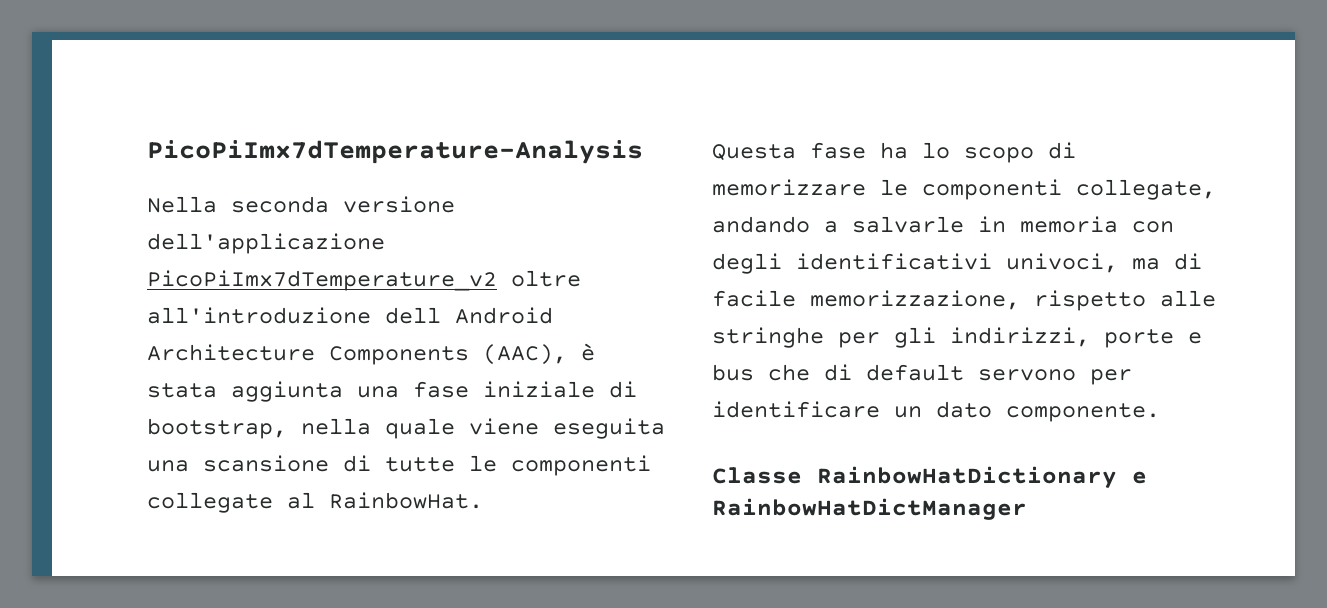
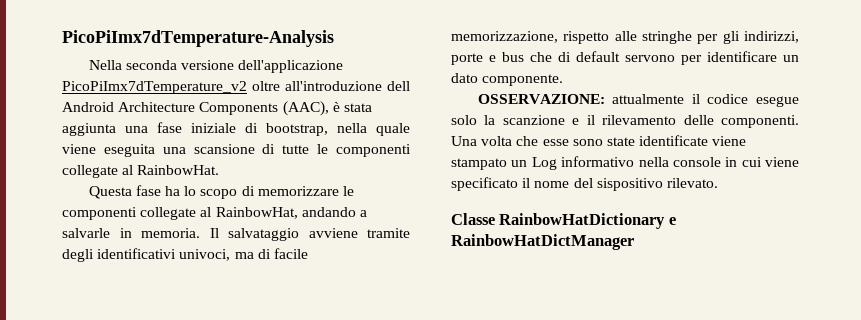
- Questa fase ha lo scopo di memorizzare le componenti collegate, andando a salvarle in memoria con degli identificativi univoci, ma di facile memorizzazione, rispetto alle stringhe per gli indirizzi, porte e bus che di default servono per identificare un dato componente.
+ Questa fase ha lo scopo di memorizzare le componenti collegate al RainbowHat, andando a salvarle in memoria. Il salvataggio avviene tramite degli identificativi univoci, ma di facile memorizzazione, rispetto alle stringhe per gli indirizzi, porte e bus che di default servono per identificare un dato componente.
+ OSSERVAZIONE: attualmente il codice esegue solo la scanzione e il rilevamento delle componenti. Una volta che esse sono state identificate viene stampato un Log informativo nella console in cui viene specificato il nome del sispositivo rilevato.

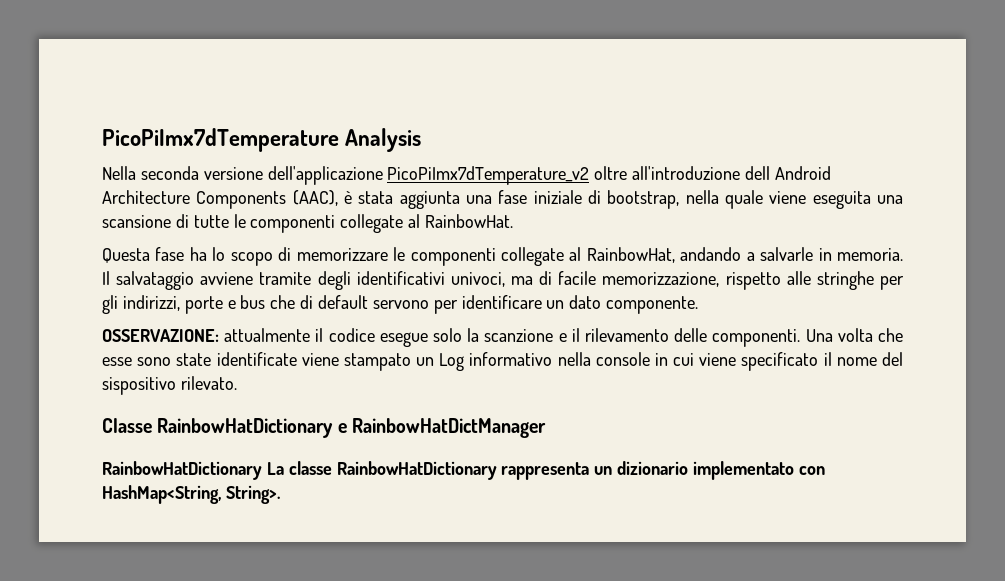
- PicoPiImx7dTemperature-Analysis
+ PicoPiImx7dTemperature Analysis
+ RainbowHatDictionary La classe RainbowHatDictionary rappresenta un dizionario implementato con HashMap<String, String>.

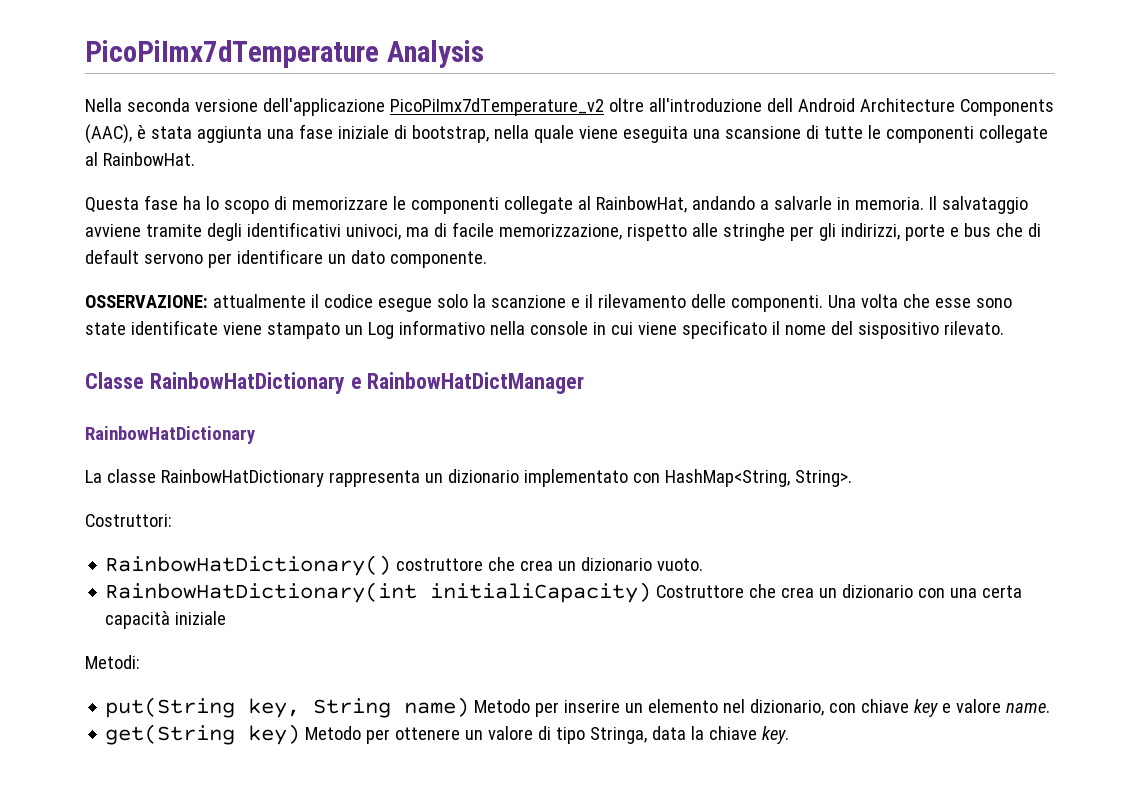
  Classe RainbowHatDictionary e RainbowHatDictManager
- RainbowHatDictionary La classe RainbowHatDictionary rappresenta un dizionario implementato con HashMap<String, String>.
+ RainbowHatDictionary
+ La classe RainbowHatDictionary rappresenta un dizionario implementato con HashMap<String, String>.
+ Costruttori:
+ RainbowHatDictionary() costruttore che crea un dizionario vuoto.
+ RainbowHatDictionary(int initialiCapacity) Costruttore che crea un dizionario con una certa capacità iniziale
+ Metodi:
+ put(String key, String name) Metodo per inserire un elemento nel dizionario, con chiave key e valore name.
+ get(String key) Metodo per ottenere un valore di tipo Stringa, data la chiave key.

